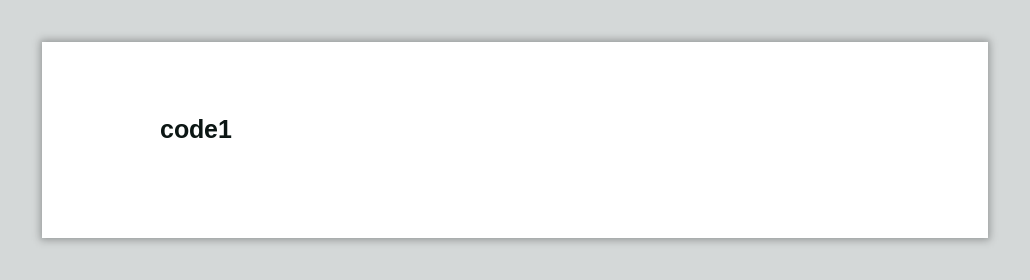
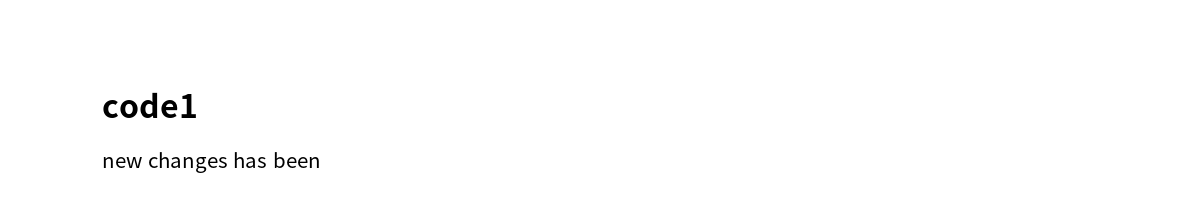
+ new changes has been

